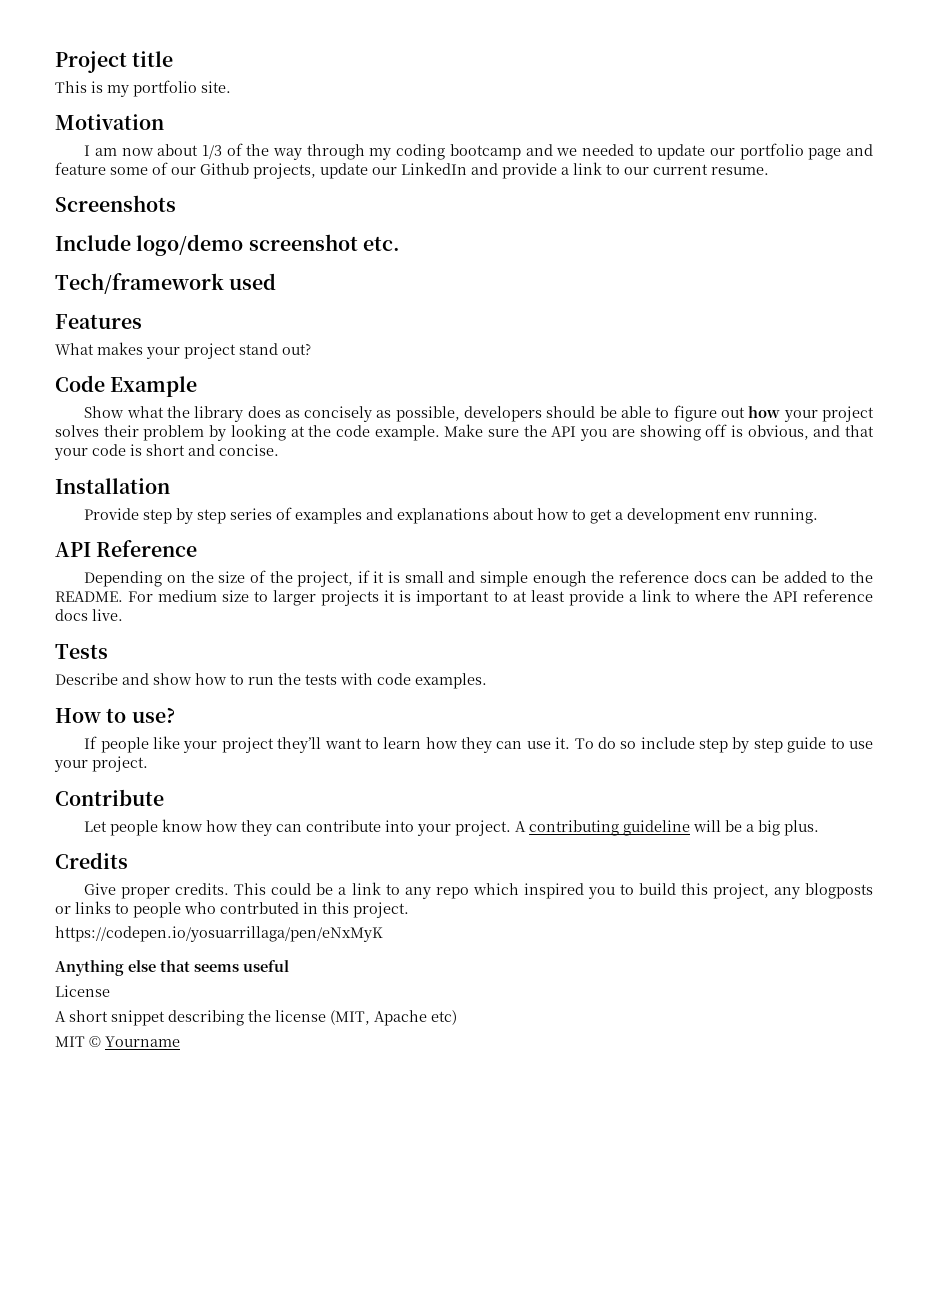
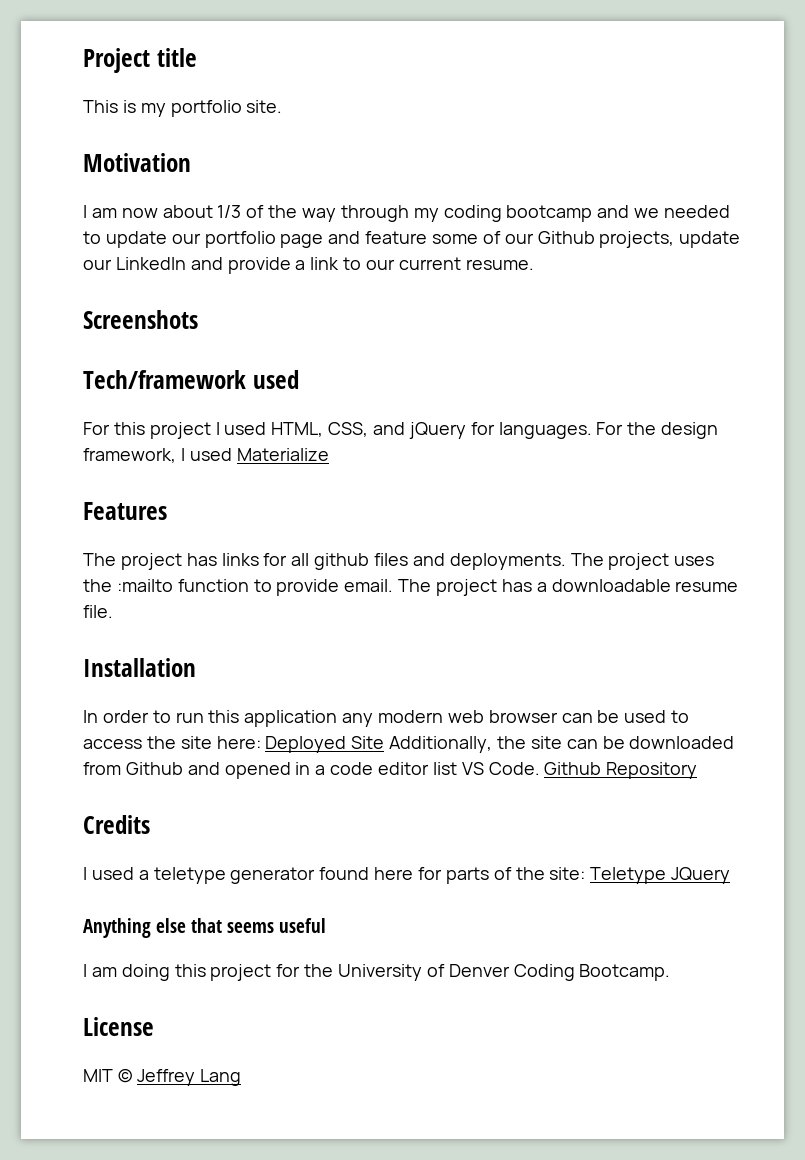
- Include logo/demo screenshot etc.
  Tech/framework used
+ For this project I used HTML, CSS, and jQuery for languages. For the design framework, I used Materialize
  Features
- What makes your project stand out?
- Code Example
- Show what the library does as concisely as possible, developers should be able to figure out how your project solves their problem by looking at the code example. Make sure the API you are showing off is obvious, and that your code is short and concise.
+ The project has links for all github files and deployments. The project uses the :mailto function to provide email. The project has a downloadable resume file.
  Installation
- Provide step by step series of examples and explanations about how to get a development env running.
- API Reference
- Depending on the size of the project, if it is small and simple enough the reference docs can be added to the README. For medium size to larger projects it is important to at least provide a link to where the API reference docs live.
- Tests
- Describe and show how to run the tests with code examples.
- How to use?
- If people like your project they’ll want to learn how they can use it. To do so include step by step guide to use your project.
- Contribute
- Let people know how they can contribute into your project. A contributing guideline will be a big plus.
+ In order to run this application any modern web browser can be used to access the site here: Deployed Site Additionally, the site can be downloaded from Github and opened in a code editor list VS Code. Github Repository
  Credits
- Give proper credits. This could be a link to any repo which inspired you to build this project, any blogposts or links to people who contrbuted in this project.
- https://codepen.io/yosuarrillaga/pen/eNxMyK
+ I used a teletype generator found here for parts of the site: Teletype JQuery
+ I am doing this project for the University of Denver Coding Bootcamp.
  License
- A short snippet describing the license (MIT, Apache etc)
- MIT © Yourname
+ MIT © Jeffrey Lang

